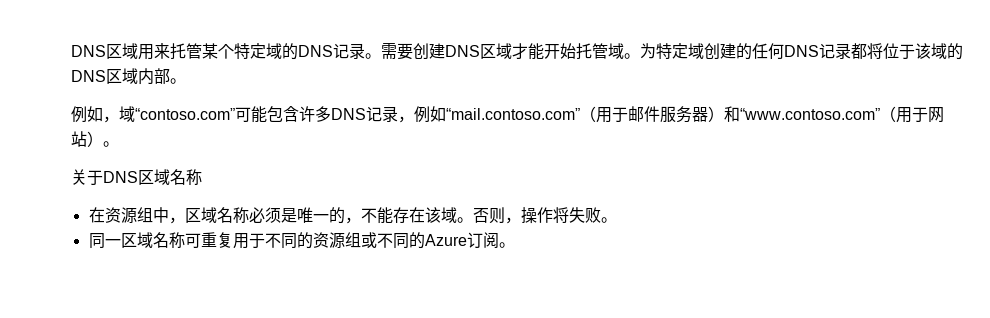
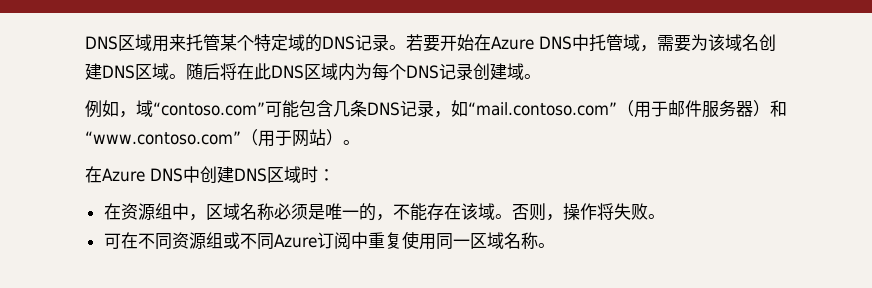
- 需要创建DNS区域才能开始托管域。为特定域创建的任何DNS记录都将位于该域的DNS区域内部。
+ 若要开始在Azure DNS中托管域，需要为该域名创建DNS区域。随后将在此DNS区域内为每个DNS记录创建域。
- 例如，域“contoso.com”可能包含许多DNS记录，例如“mail.contoso.com”（用于邮件服务器）和“www.contoso.com”（用于网站）。
+ 例如，域“contoso.com”可能包含几条DNS记录，如“mail.contoso.com”（用于邮件服务器）和“www.contoso.com”（用于网站）。
- 关于DNS区域名称
+ 在Azure DNS中创建DNS区域时：
- 同一区域名称可重复用于不同的资源组或不同的Azure订阅。
+ 可在不同资源组或不同Azure订阅中重复使用同一区域名称。

